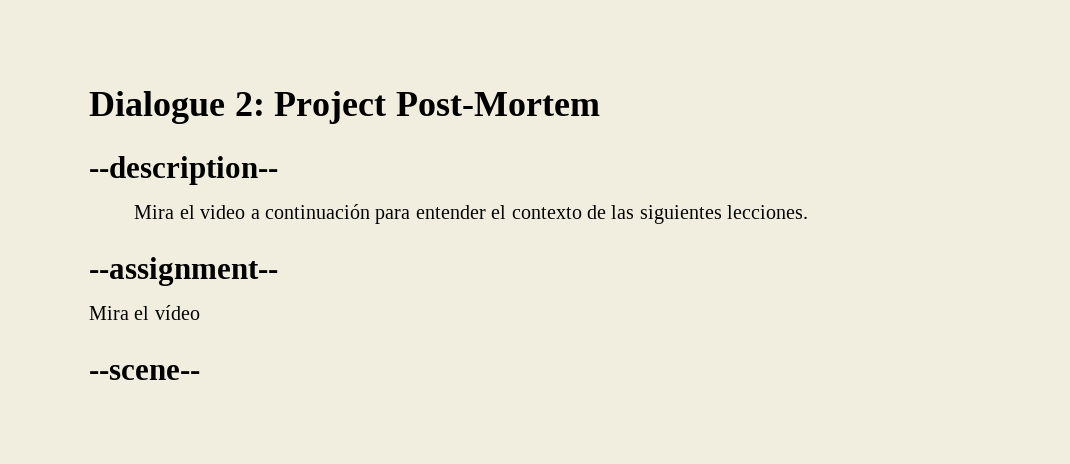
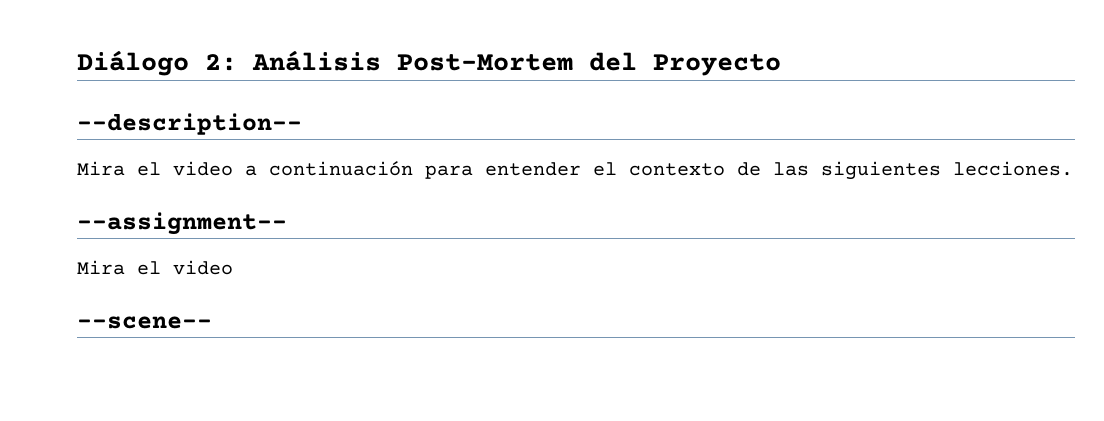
- Dialogue 2: Project Post-Mortem
+ Diálogo 2: Análisis Post-Mortem del Proyecto
  --assignment--
- Mira el vídeo
+ Mira el video

